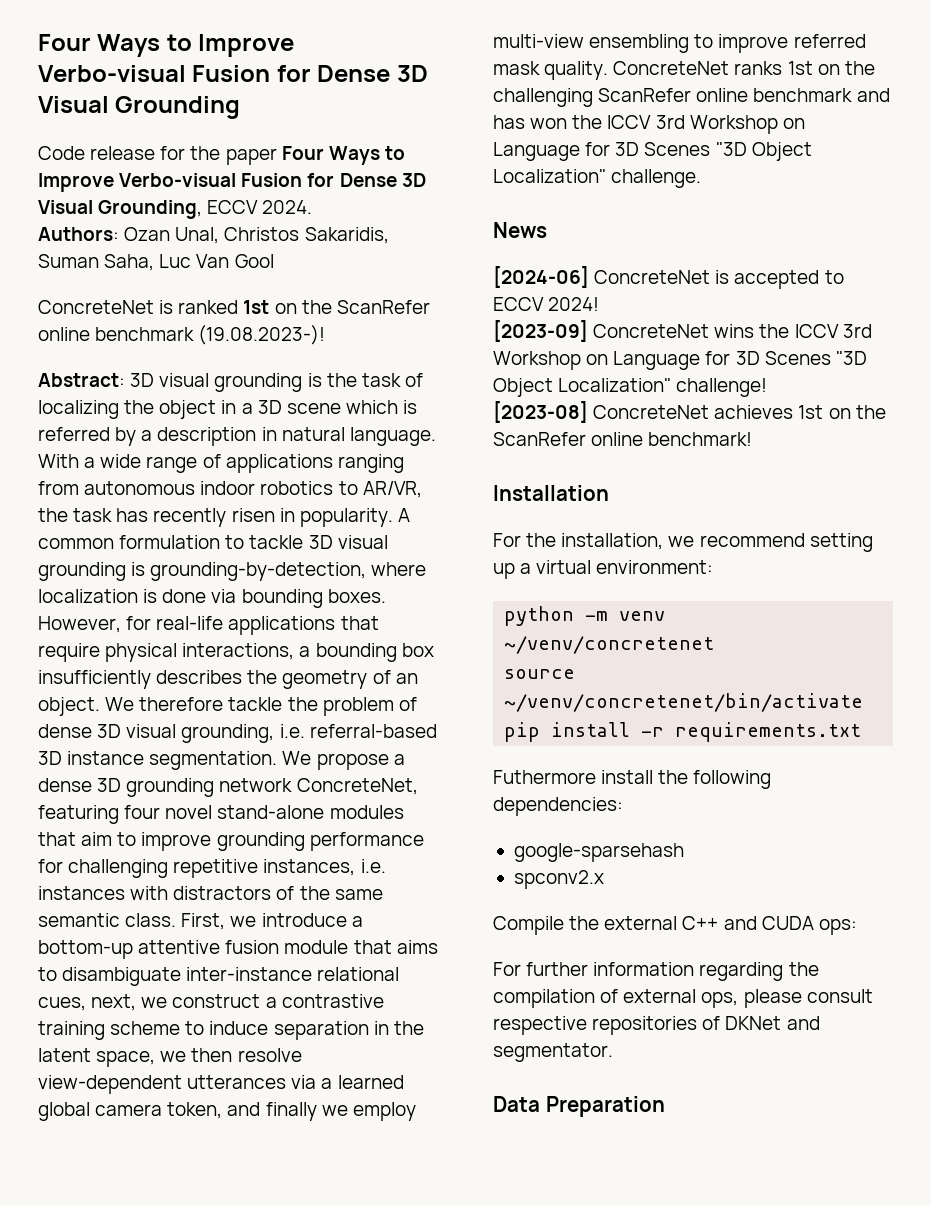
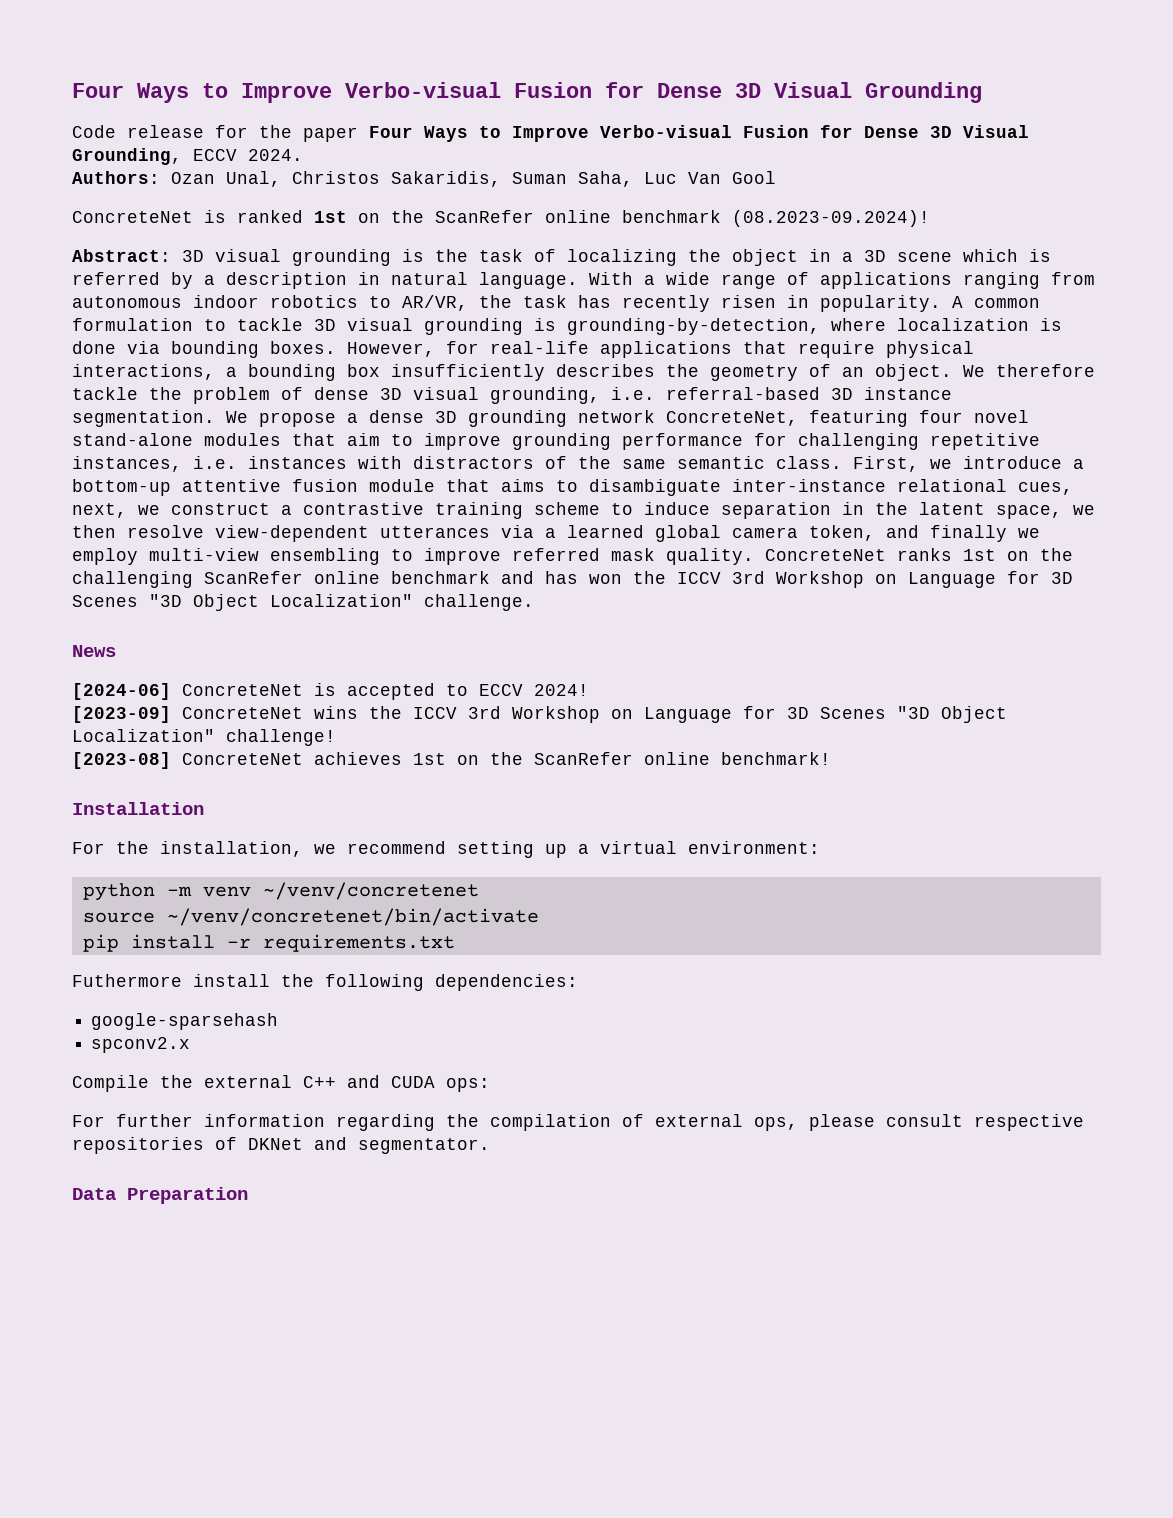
- ConcreteNet is ranked 1st on the ScanRefer online benchmark (19.08.2023-)!
+ ConcreteNet is ranked 1st on the ScanRefer online benchmark (08.2023-09.2024)!

